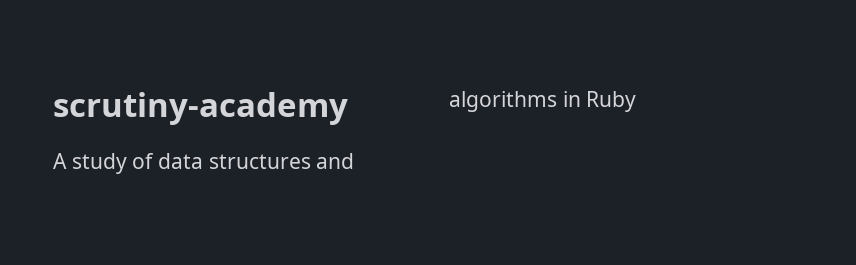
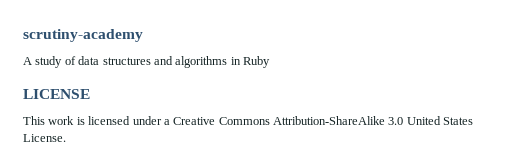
+ LICENSE
+ This work is licensed under a Creative Commons Attribution-ShareAlike 3.0 United States License.

